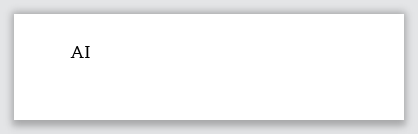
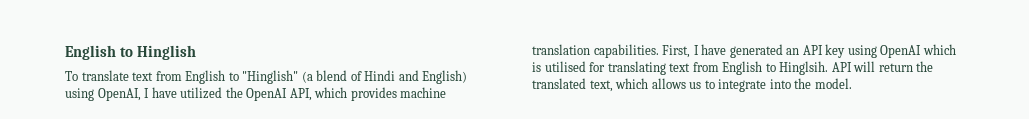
- AI
+ English to Hinglish
+ To translate text from English to "Hinglish" (a blend of Hindi and English) using OpenAI, I have utilized the OpenAI API, which provides machine translation capabilities. First, I have generated an API key using OpenAI which is utilised for translating text from English to Hinglsih. API will return the translated text, which allows us to integrate into the model.

